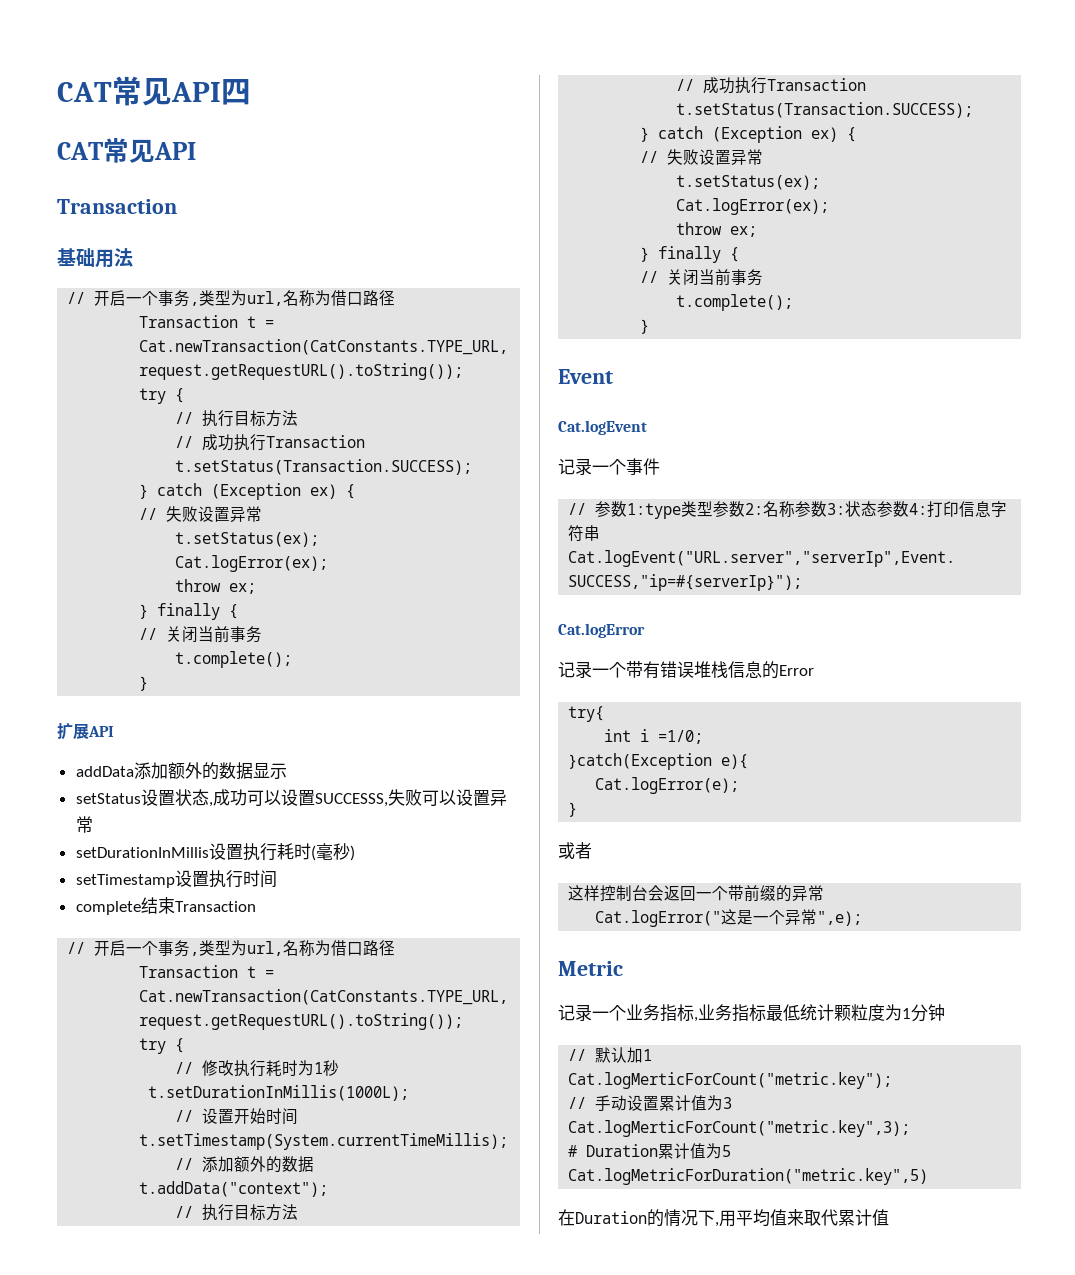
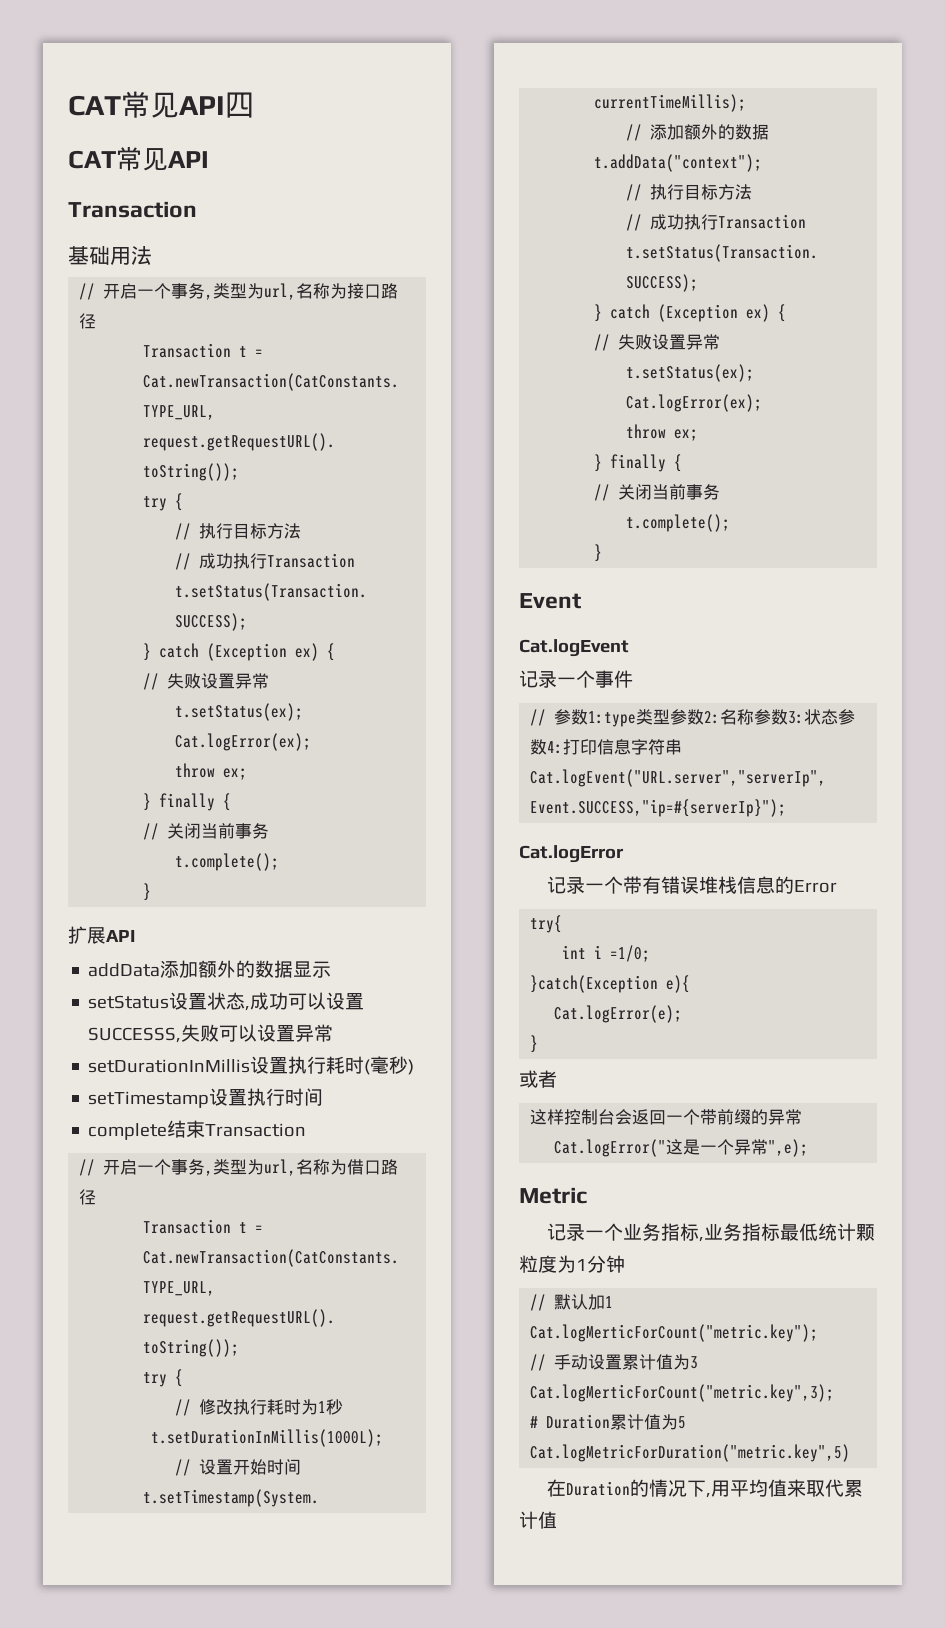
  基础用法
- // 开启一个事务,类型为url,名称为借口路径
+ // 开启一个事务,类型为url,名称为接口路径

